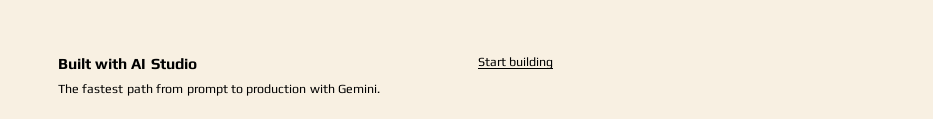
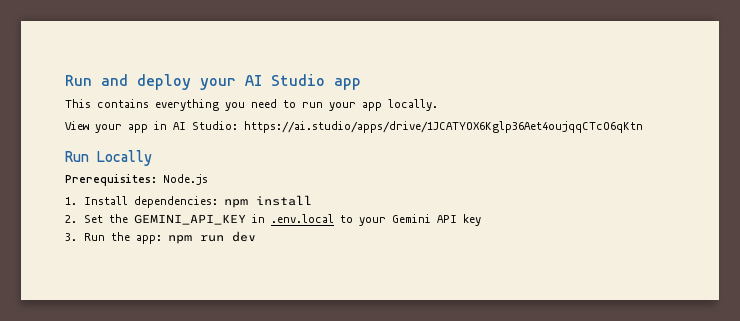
- Built with AI Studio
- The fastest path from prompt to production with Gemini.
- Start building
+ Run and deploy your AI Studio app
+ This contains everything you need to run your app locally.
+ View your app in AI Studio: https://ai.studio/apps/drive/1JCATYOX6Kglp36Aet4oujqqCTcO6qKtn
+ Run Locally
+ Prerequisites: Node.js
+ 1. Install dependencies: npm install
+ 2. Set the GEMINI_API_KEY in .env.local to your Gemini API key
+ 3. Run the app: npm run dev

